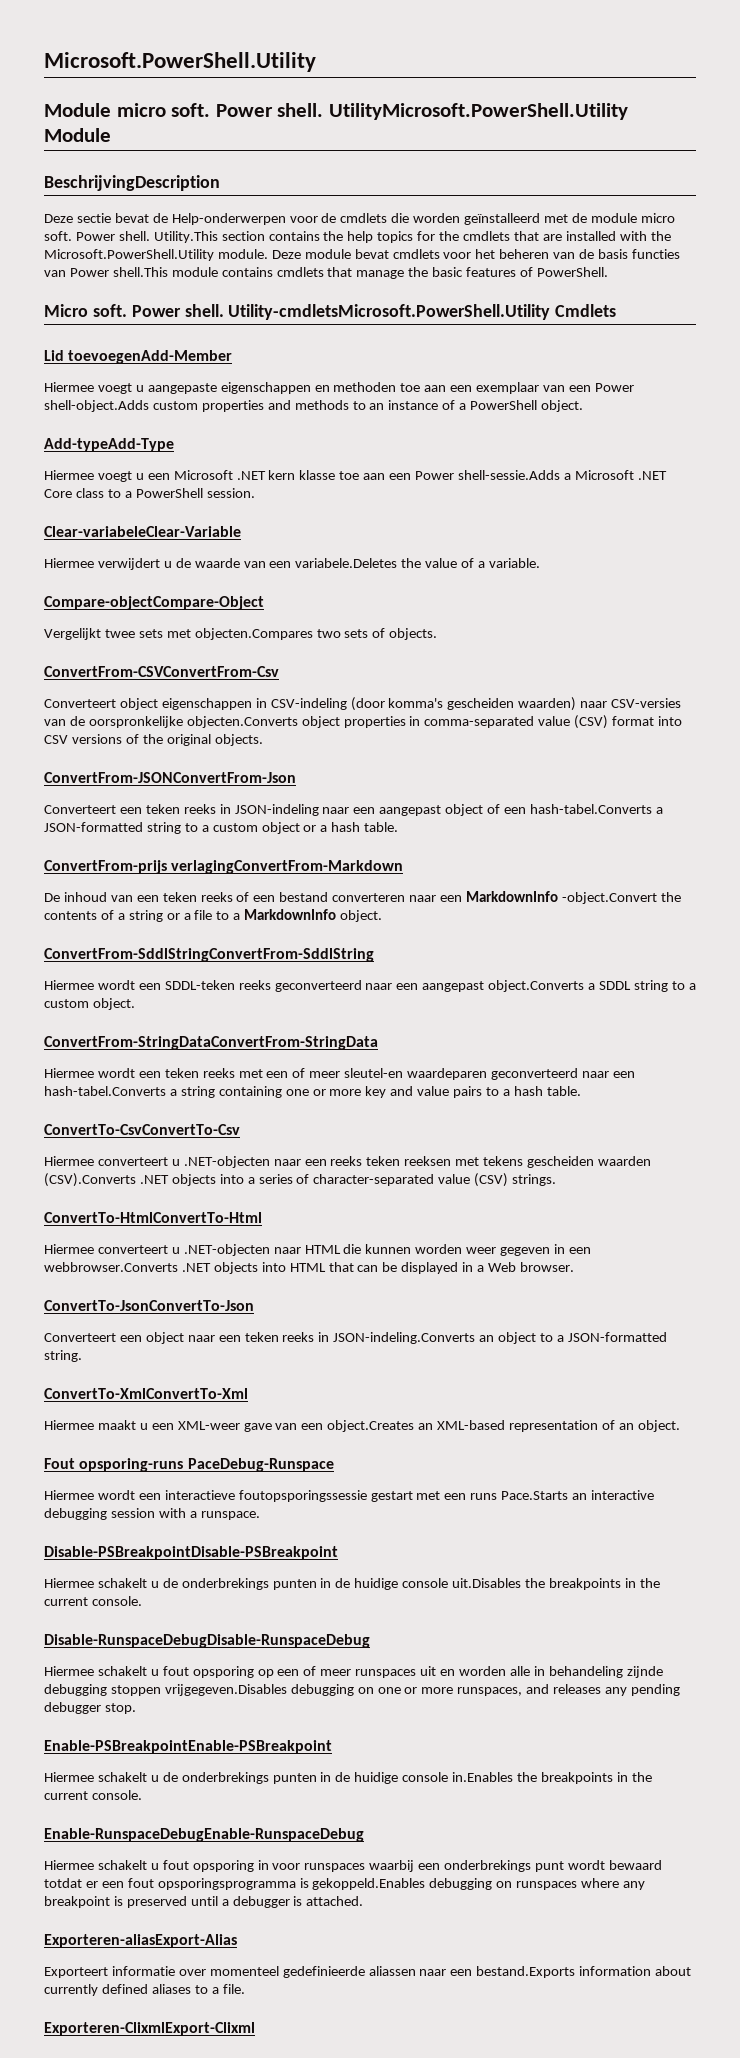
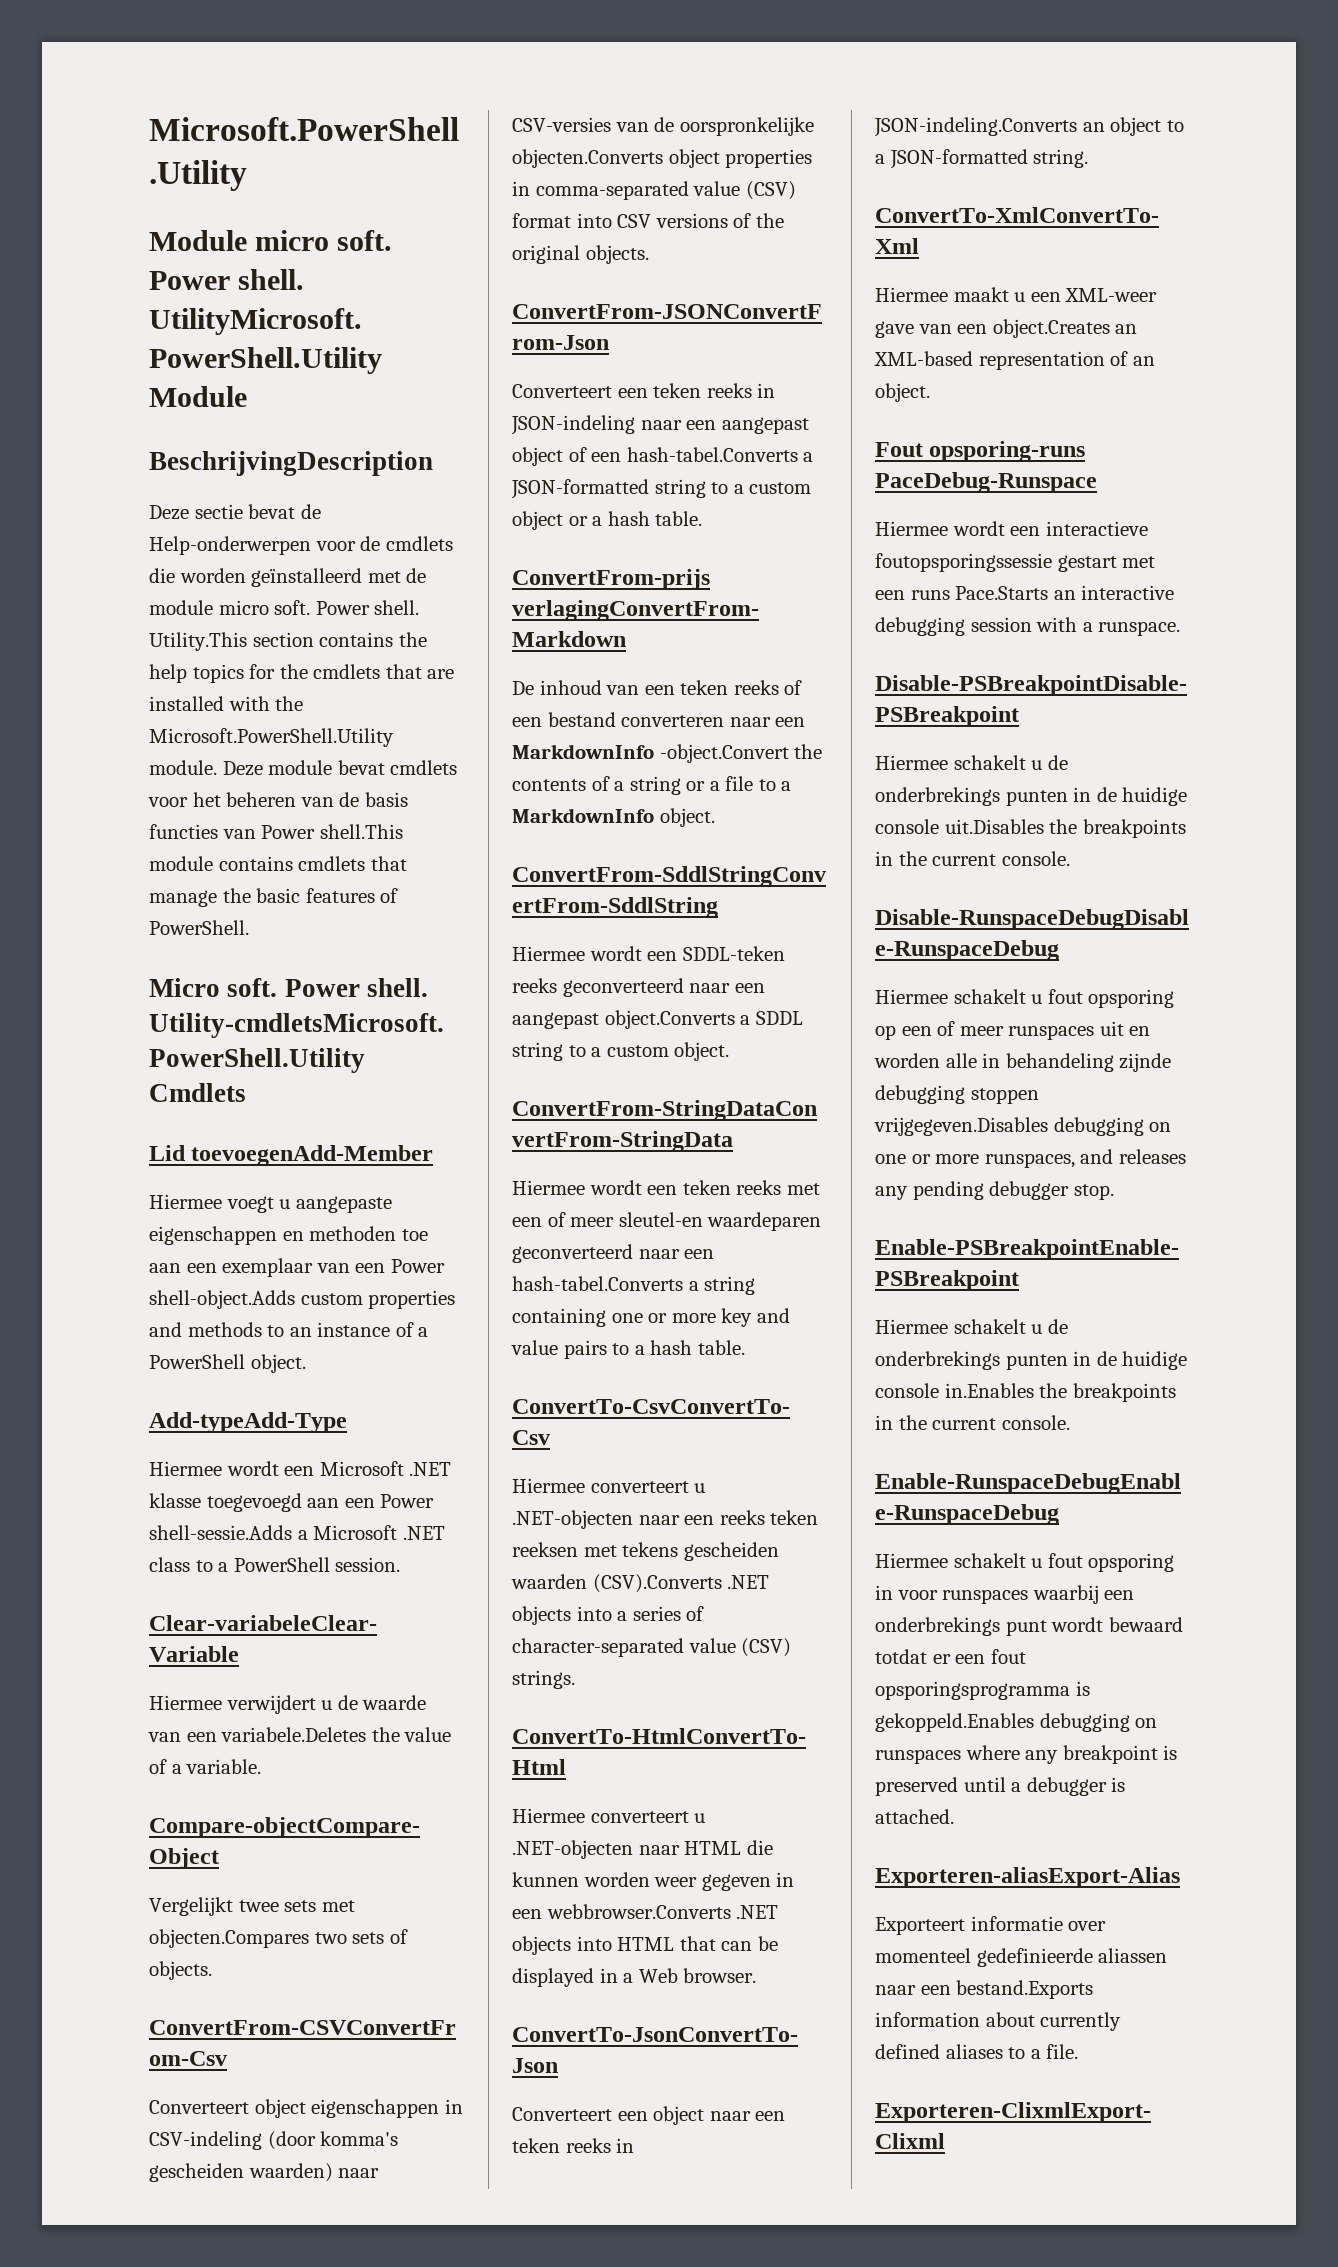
- Hiermee voegt u een Microsoft .NET kern klasse toe aan een Power shell-sessie.Adds a Microsoft .NET Core class to a PowerShell session.
+ Hiermee wordt een Microsoft .NET klasse toegevoegd aan een Power shell-sessie.Adds a Microsoft .NET class to a PowerShell session.

